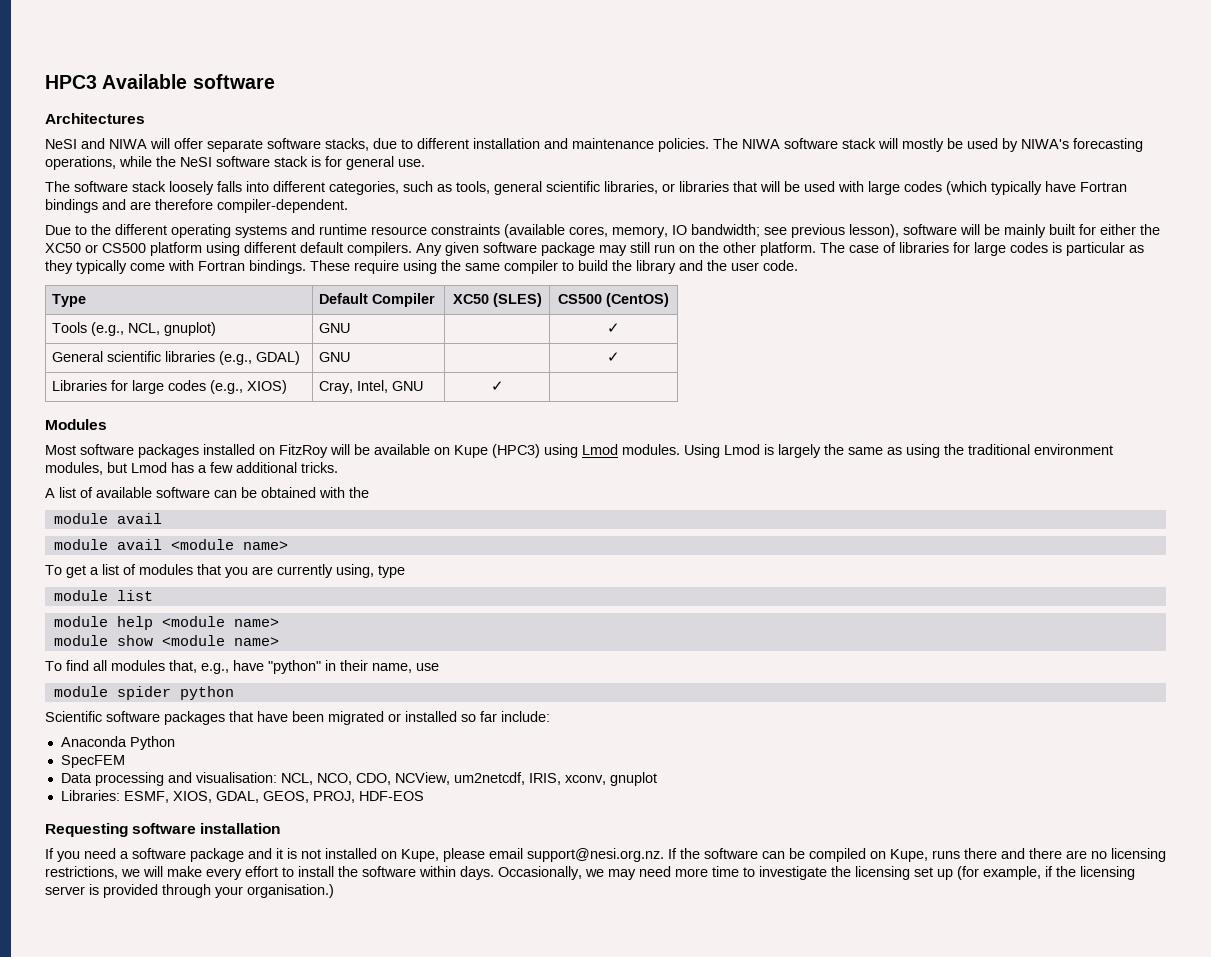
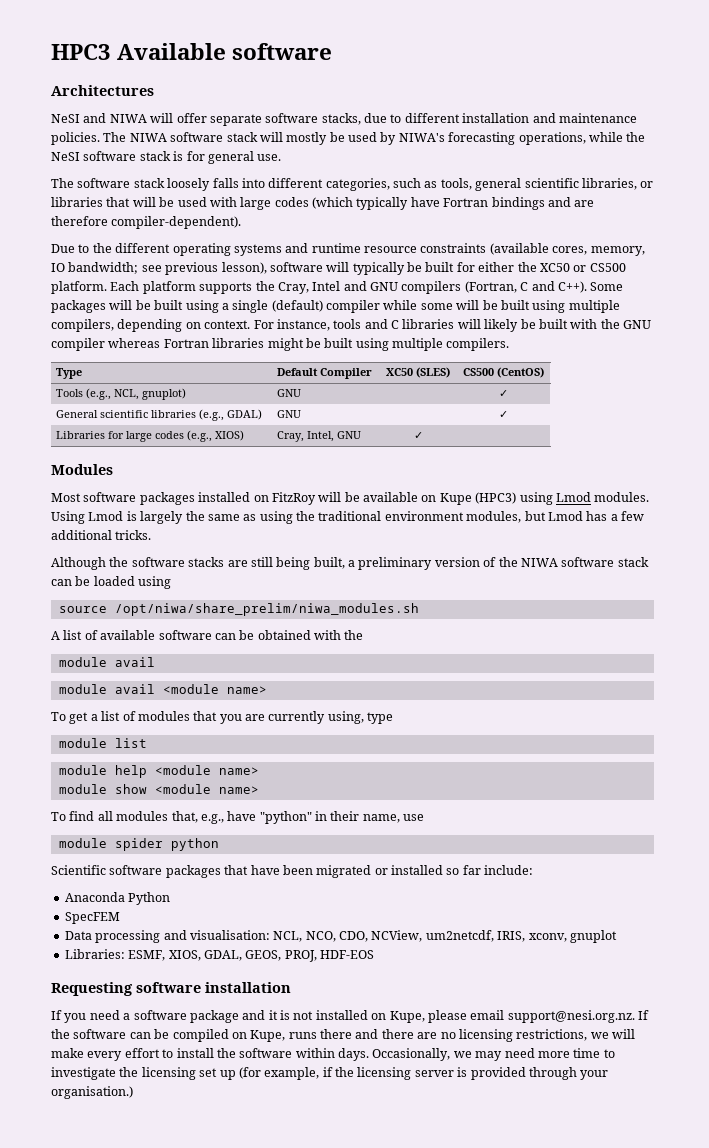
- The software stack loosely falls into different categories, such as tools, general scientific libraries, or libraries that will be used with large codes (which typically have Fortran bindings and are therefore compiler-dependent.
+ The software stack loosely falls into different categories, such as tools, general scientific libraries, or libraries that will be used with large codes (which typically have Fortran bindings and are therefore compiler-dependent).
- Due to the different operating systems and runtime resource constraints (available cores, memory, IO bandwidth; see previous lesson), software will be mainly built for either the XC50 or CS500 platform using different default compilers. Any given software package may still run on the other platform. The case of libraries for large codes is particular as they typically come with Fortran bindings. These require using the same compiler to build the library and the user code.
+ Due to the different operating systems and runtime resource constraints (available cores, memory, IO bandwidth; see previous lesson), software will typically be built for either the XC50 or CS500 platform. Each platform supports the Cray, Intel and GNU compilers (Fortran, C and C++). Some packages will be built using a single (default) compiler while some will be built using multiple compilers, depending on context. For instance, tools and C libraries will likely be built with the GNU compiler whereas Fortran libraries might be built using multiple compilers.
+ Although the software stacks are still being built, a preliminary version of the NIWA software stack can be loaded using
+ source /opt/niwa/share_prelim/niwa_modules.sh

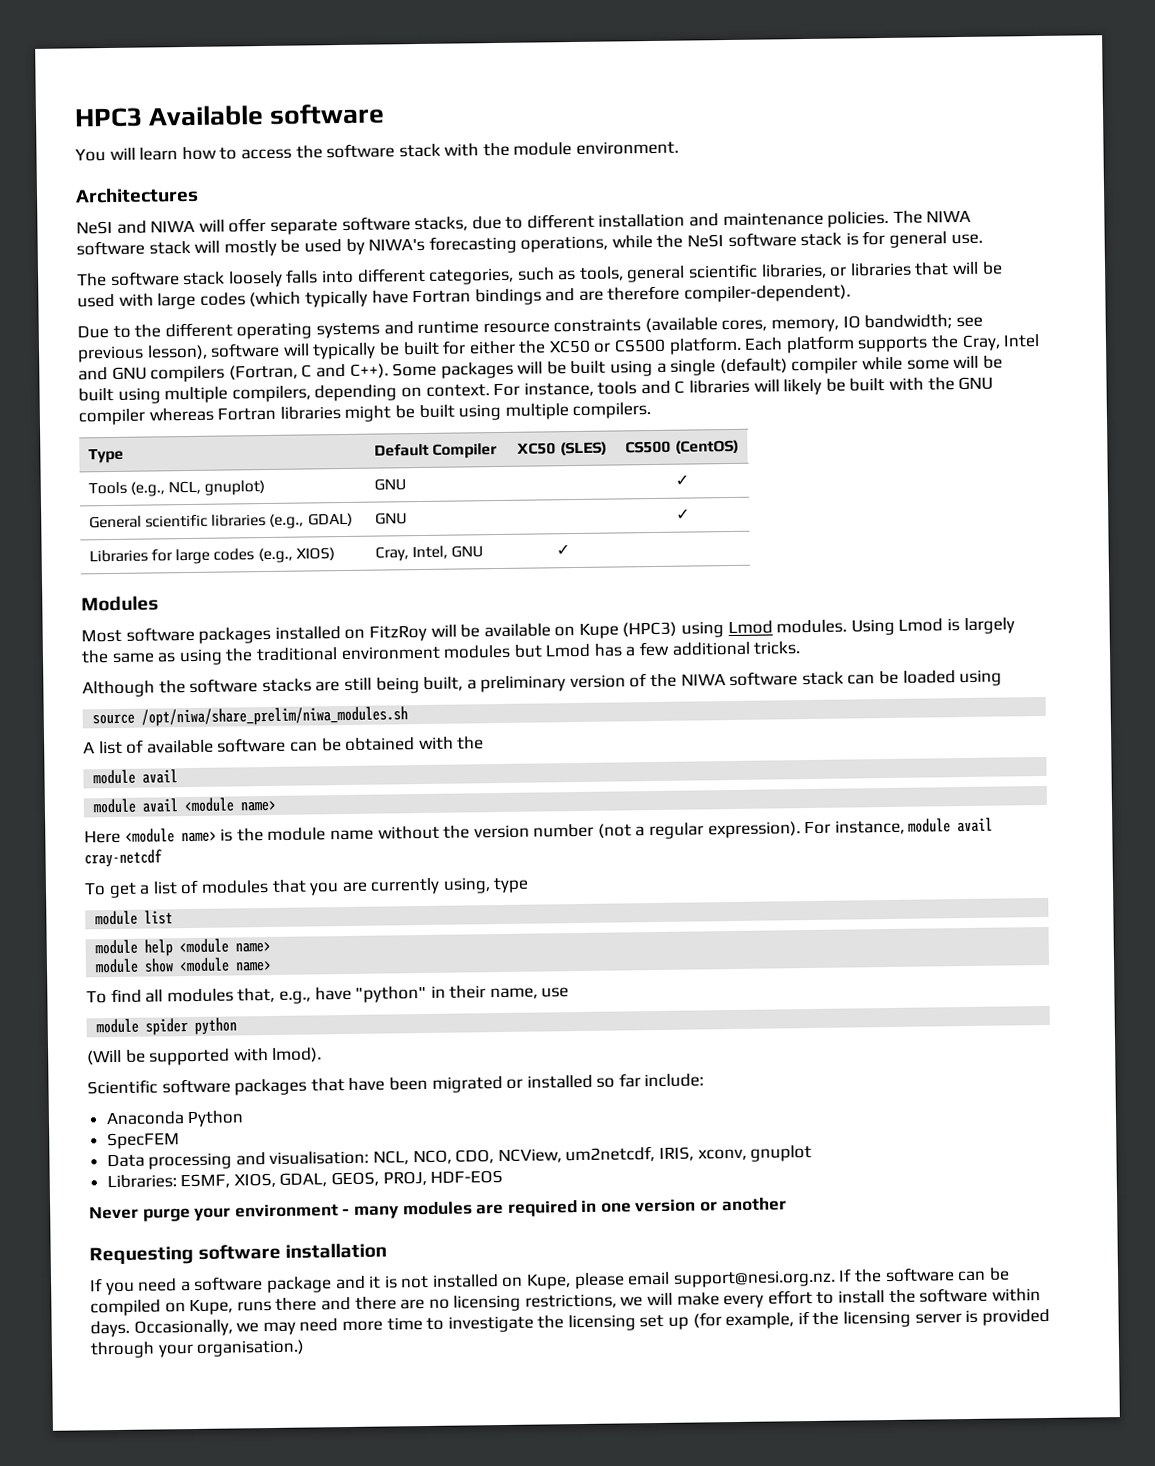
+ You will learn how to access the software stack with the module environment.
- Using Lmod is largely the same as using the traditional environment modules, but Lmod has a few additional tricks.
+ Using Lmod is largely the same as using the traditional environment modules but Lmod has a few additional tricks.
+ Here <module name> is the module name without the version number (not a regular expression). For instance, module avail cray-netcdf
+ (Will be supported with lmod).
+ Never purge your environment - many modules are required in one version or another

